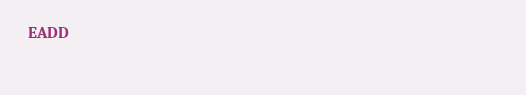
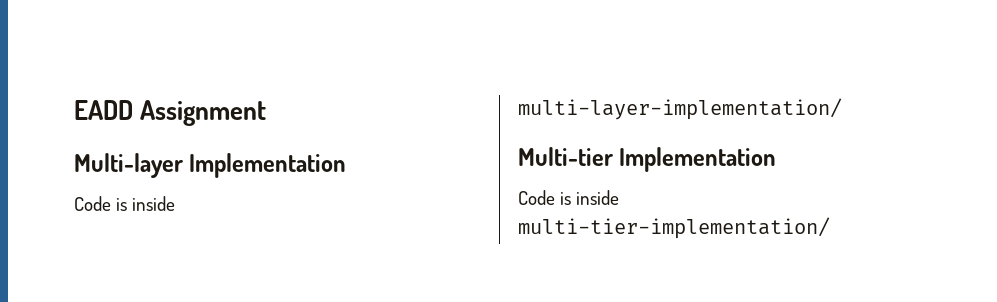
- EADD
+ EADD Assignment
+ Multi-layer Implementation
+ Code is inside multi-layer-implementation/
+ Multi-tier Implementation
+ Code is inside multi-tier-implementation/

